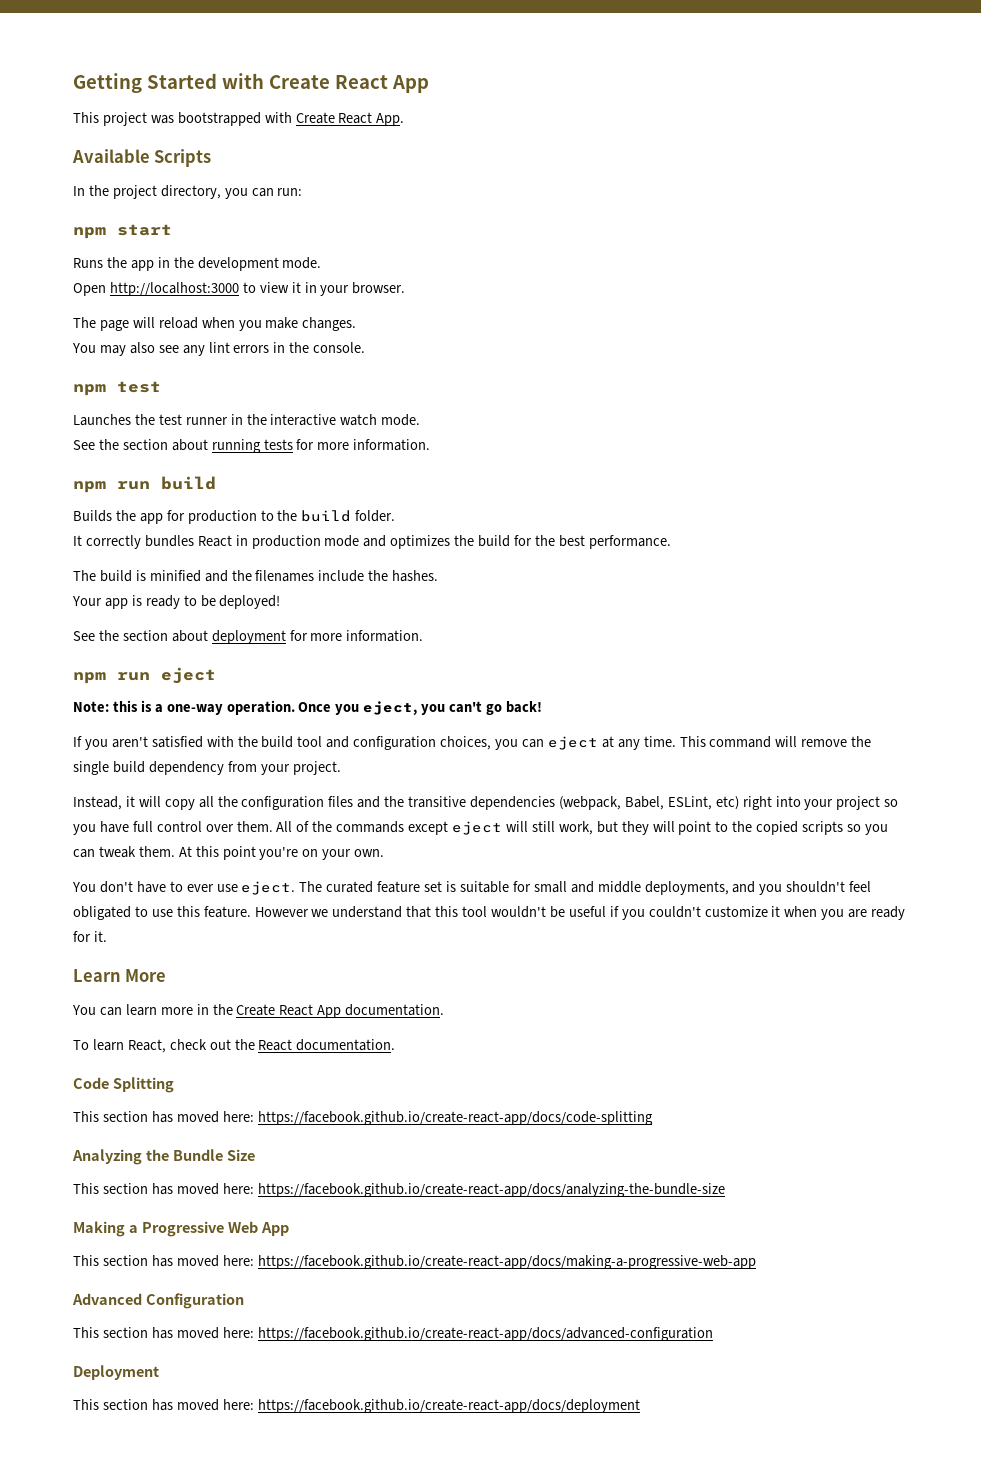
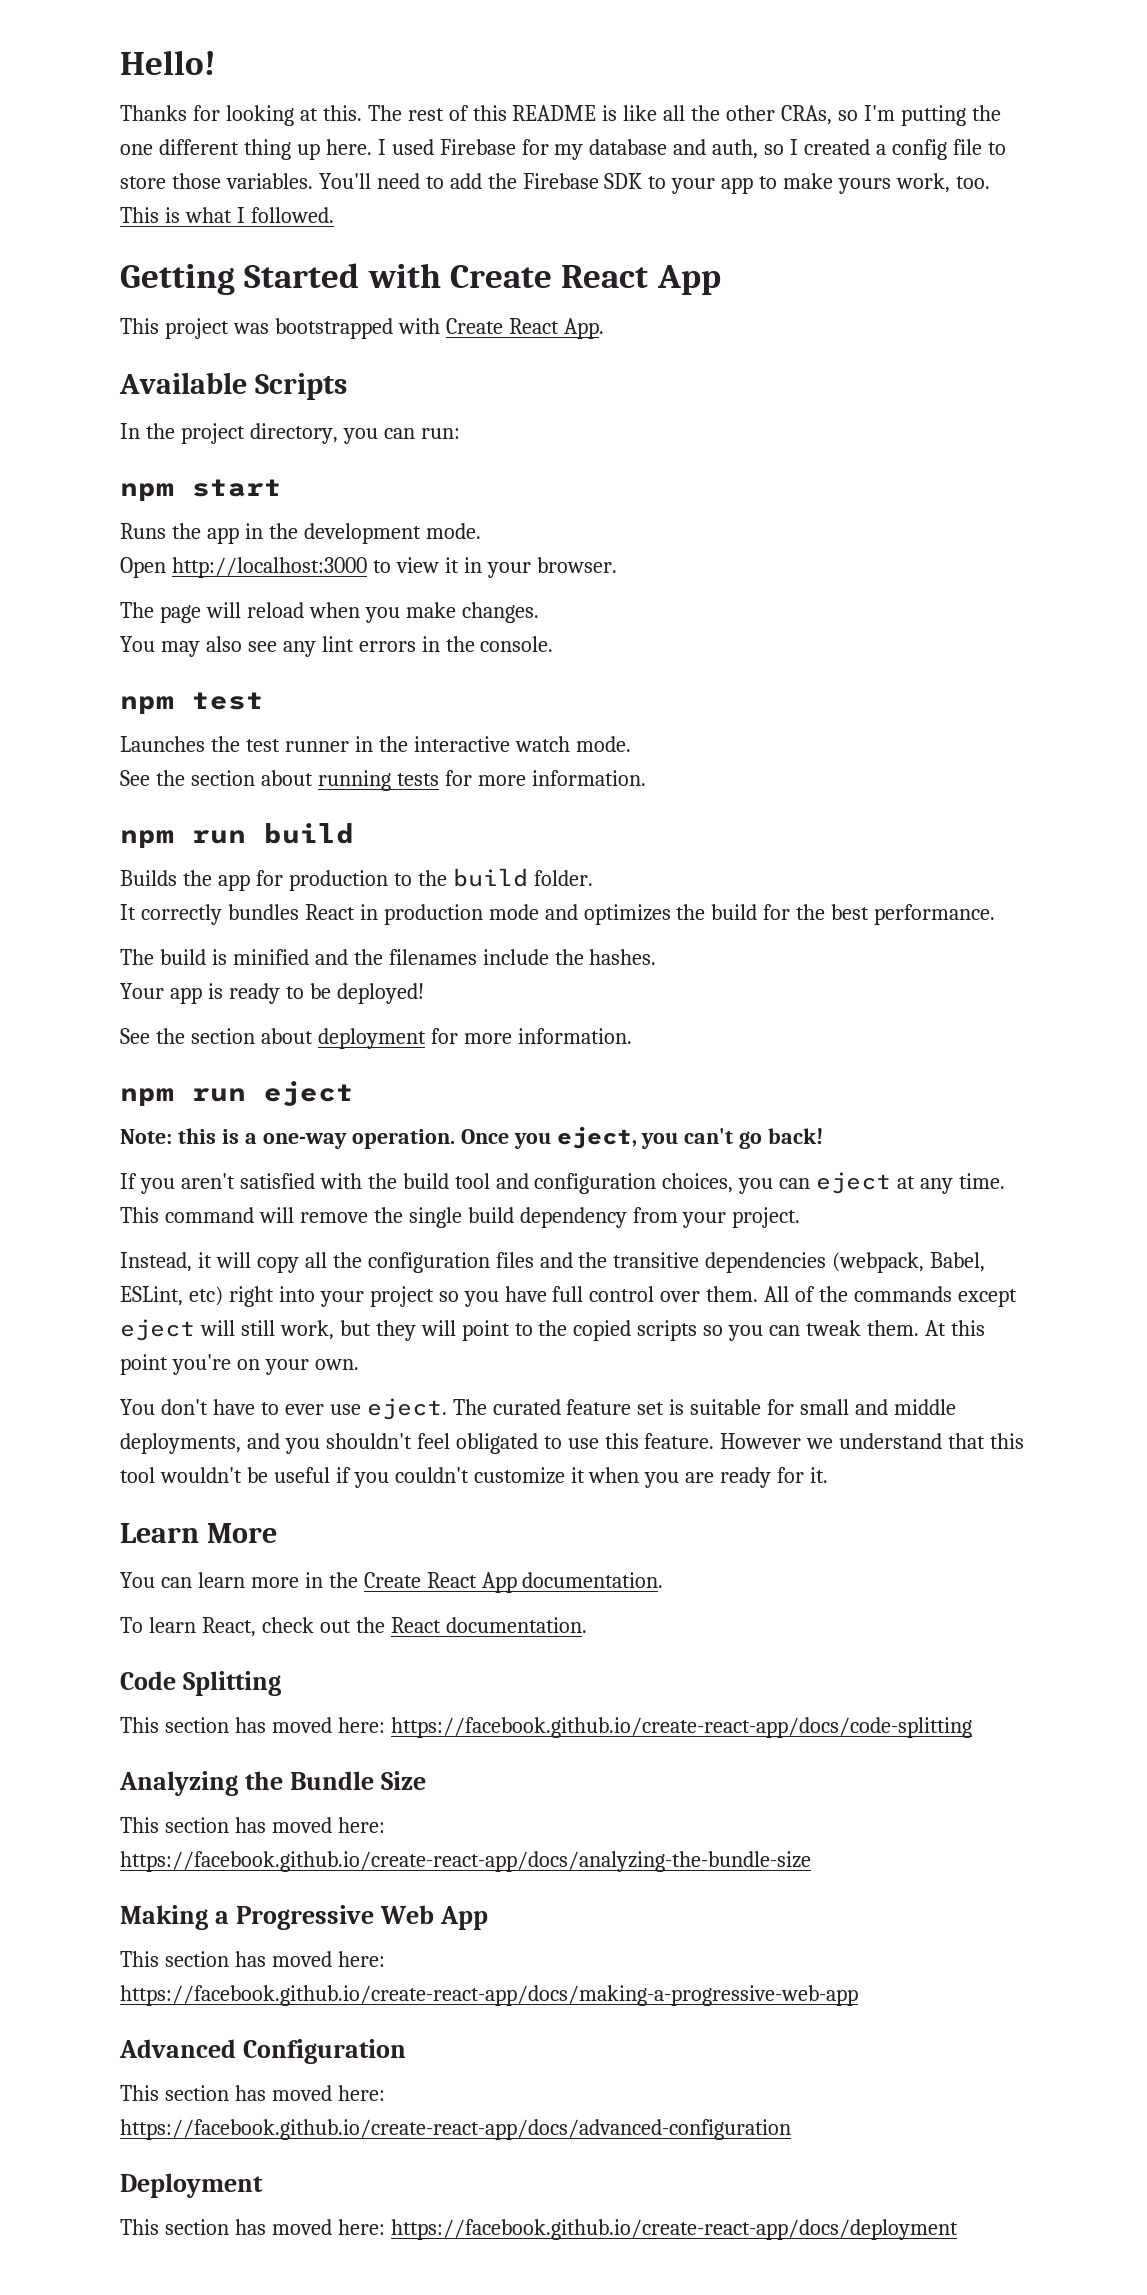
+ Hello!
+ Thanks for looking at this. The rest of this README is like all the other CRAs, so I'm putting the one different thing up here. I used Firebase for my database and auth, so I created a config file to store those variables. You'll need to add the Firebase SDK to your app to make yours work, too. This is what I followed.

